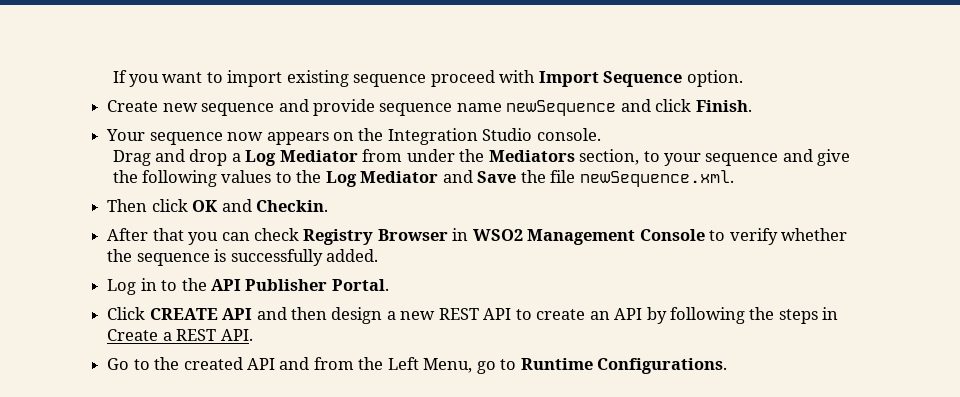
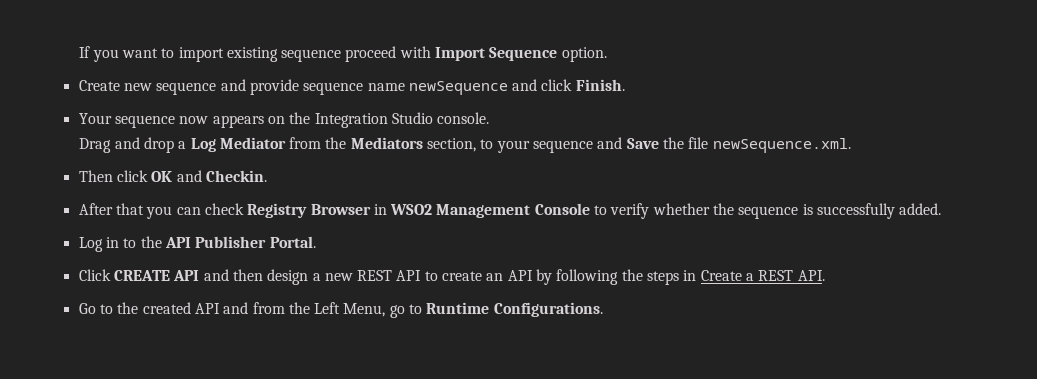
- Drag and drop a Log Mediator from under the Mediators section, to your sequence and give the following values to the Log Mediator and Save the file newSequence.xml.
+ Drag and drop a Log Mediator from the Mediators section, to your sequence and Save the file newSequence.xml.

